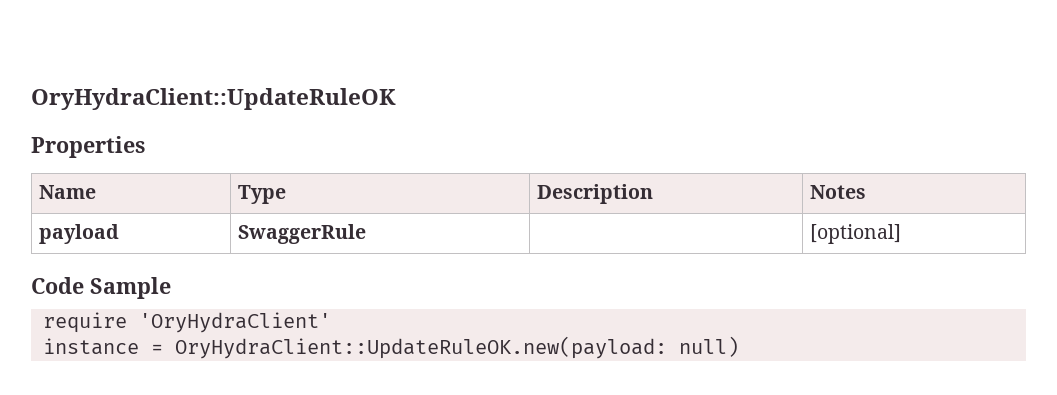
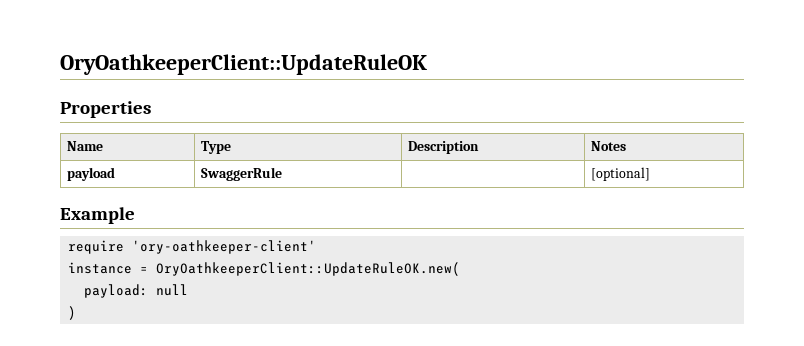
- OryHydraClient::UpdateRuleOK
+ OryOathkeeperClient::UpdateRuleOK
- Code Sample
+ Example
- require 'OryHydraClient'
+ require 'ory-oathkeeper-client'
- instance = OryHydraClient::UpdateRuleOK.new(payload: null)
+ instance = OryOathkeeperClient::UpdateRuleOK.new(
+ payload: null
+ )

